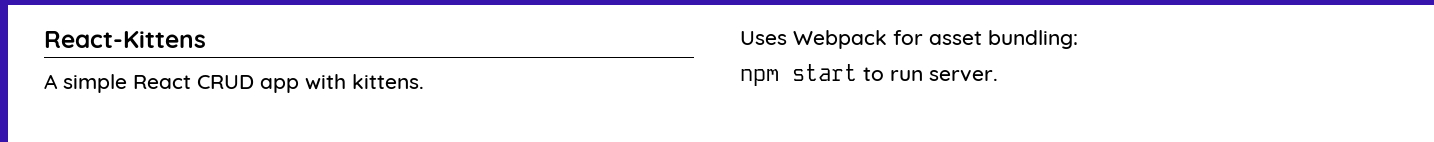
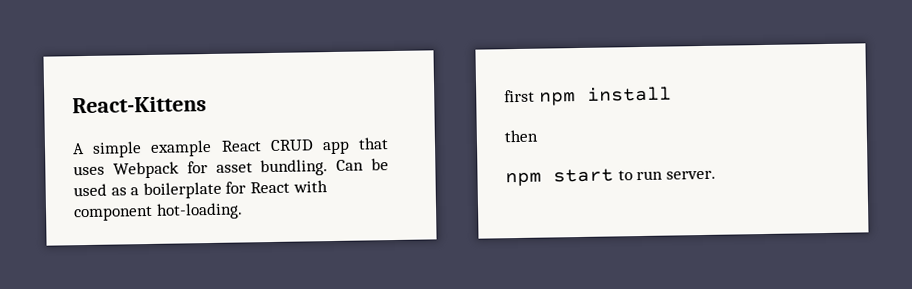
- A simple React CRUD app with kittens.
- Uses Webpack for asset bundling:
+ A simple example React CRUD app that uses Webpack for asset bundling. Can be used as a boilerplate for React with component hot-loading.
+ first npm install
+ then

